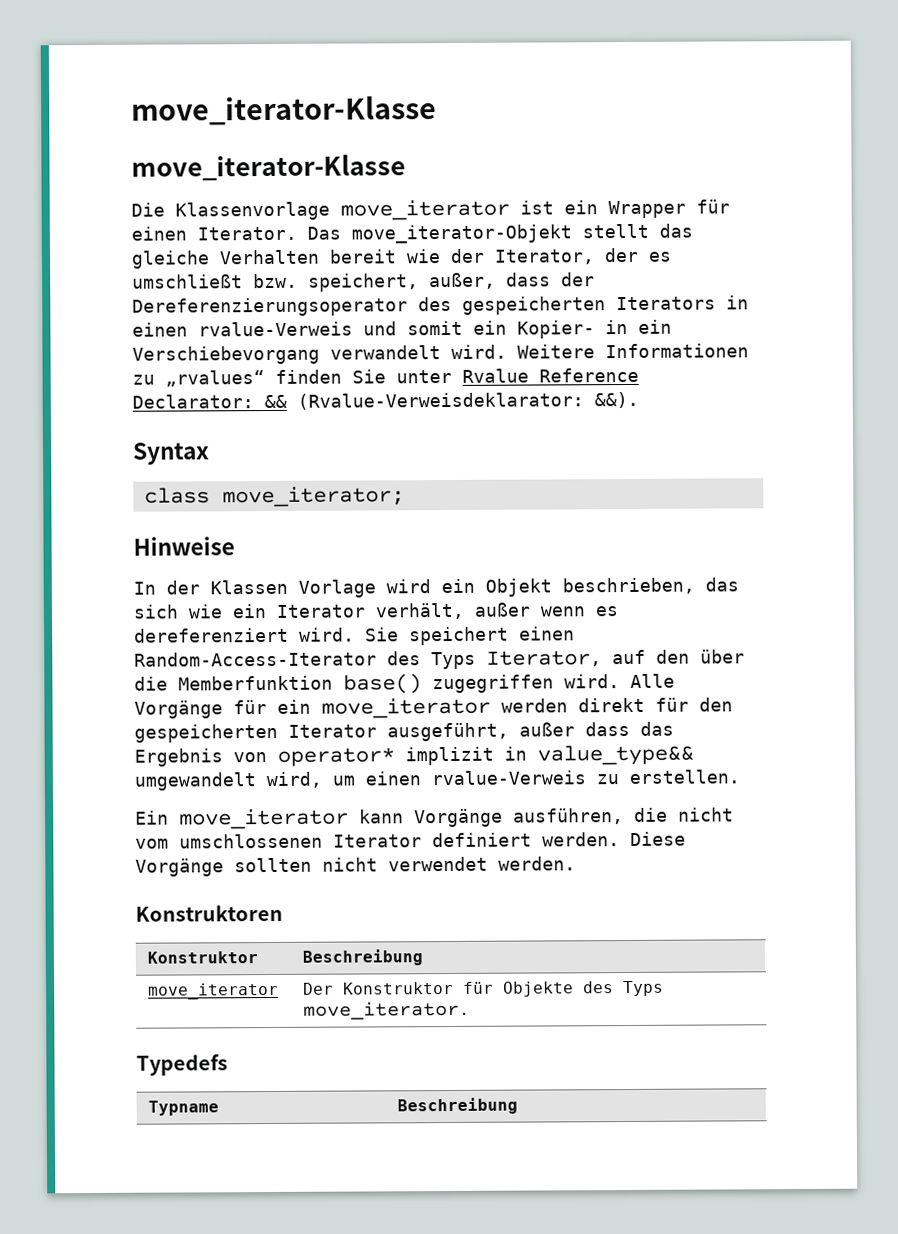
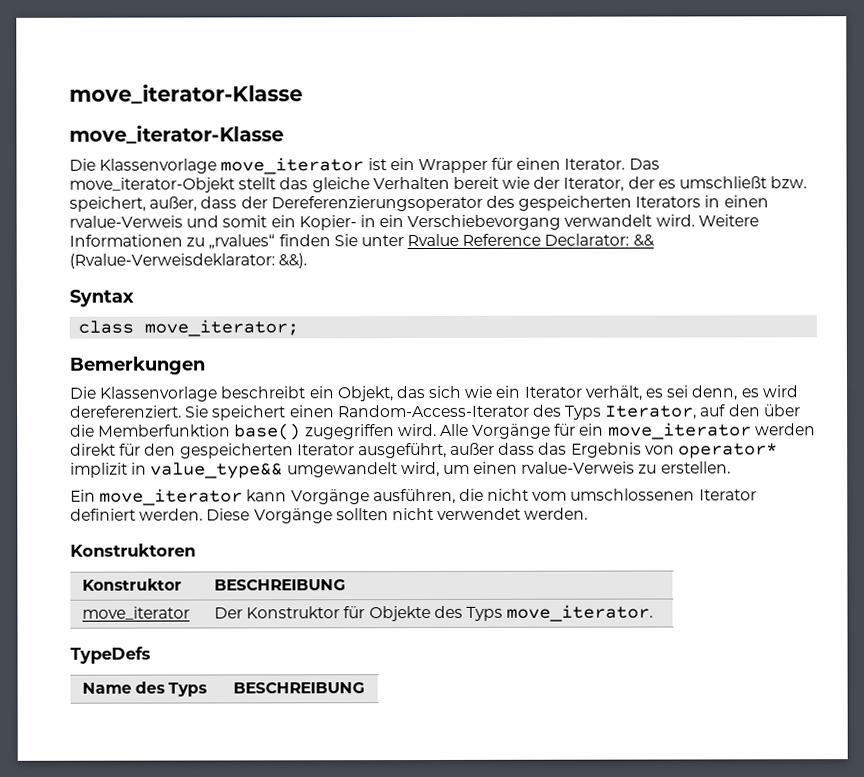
- Hinweise
- In der Klassen Vorlage wird ein Objekt beschrieben, das sich wie ein Iterator verhält, außer wenn es dereferenziert wird.
+ Bemerkungen
+ Die Klassenvorlage beschreibt ein Objekt, das sich wie ein Iterator verhält, es sei denn, es wird dereferenziert.
- Konstruktor | Beschreibung
+ Konstruktor | BESCHREIBUNG
- Typedefs
- Typname | Beschreibung
+ TypeDefs
+ Name des Typs | BESCHREIBUNG

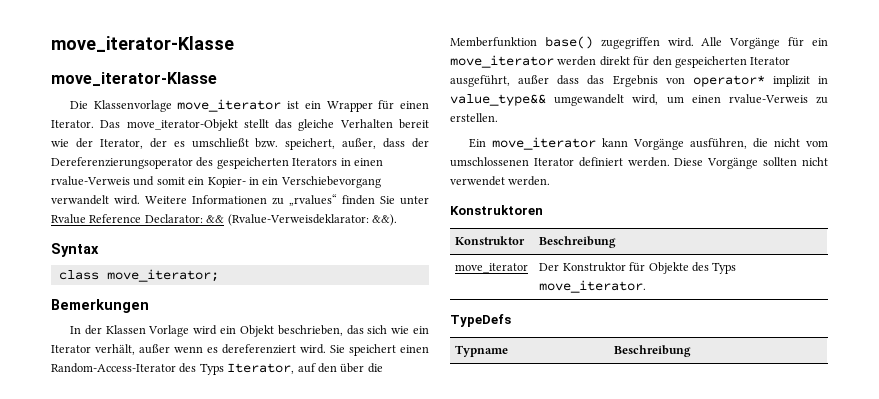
- Die Klassenvorlage beschreibt ein Objekt, das sich wie ein Iterator verhält, es sei denn, es wird dereferenziert.
+ In der Klassen Vorlage wird ein Objekt beschrieben, das sich wie ein Iterator verhält, außer wenn es dereferenziert wird.
- Konstruktor | BESCHREIBUNG
+ Konstruktor | Beschreibung
- Name des Typs | BESCHREIBUNG
+ Typname | Beschreibung

